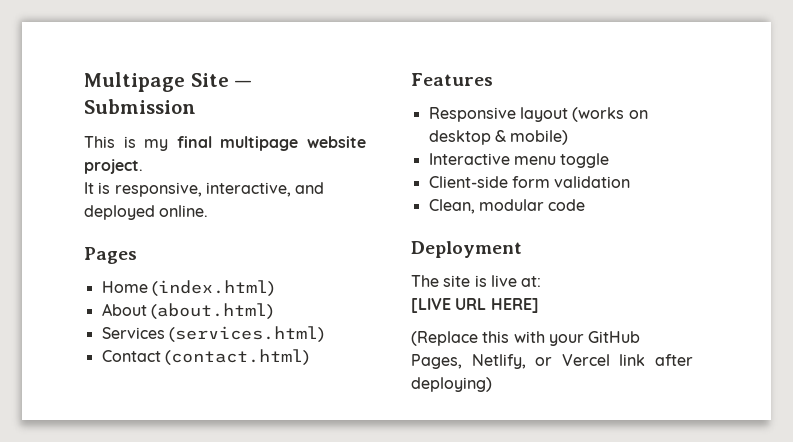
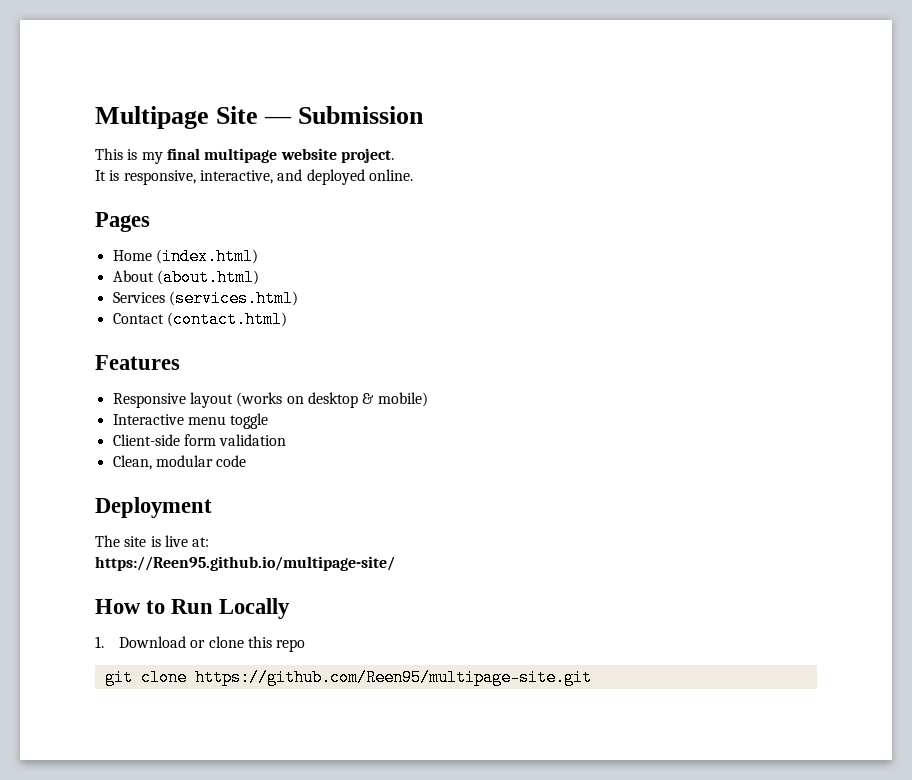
- [LIVE URL HERE]
- (Replace this with your GitHub Pages, Netlify, or Vercel link after deploying)
+ https://Reen95.github.io/multipage-site/
+ How to Run Locally
+ 1. Download or clone this repo
+ git clone https://github.com/Reen95/multipage-site.git

